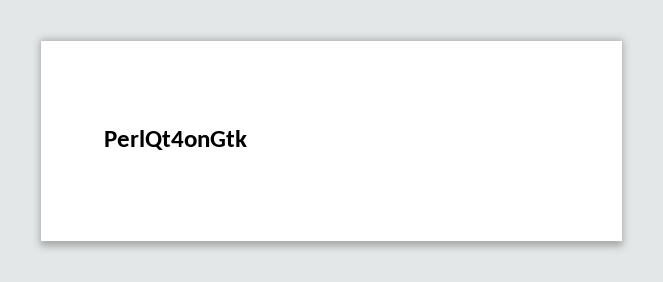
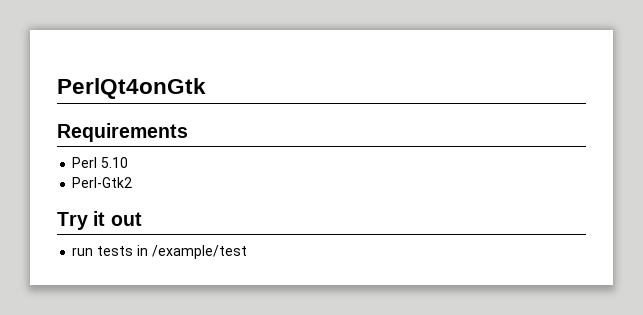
+ Requirements
+ Perl 5.10
+ Perl-Gtk2
+ Try it out
+ run tests in /example/test

